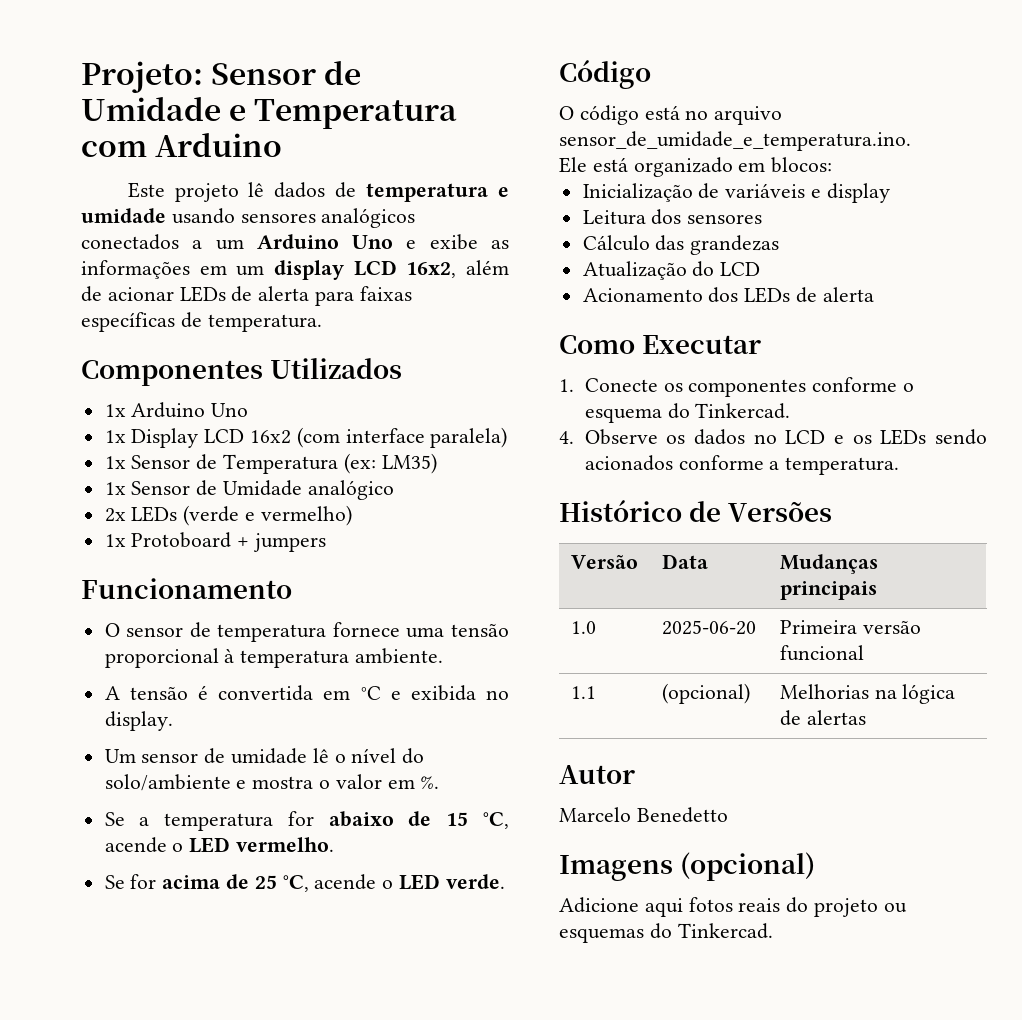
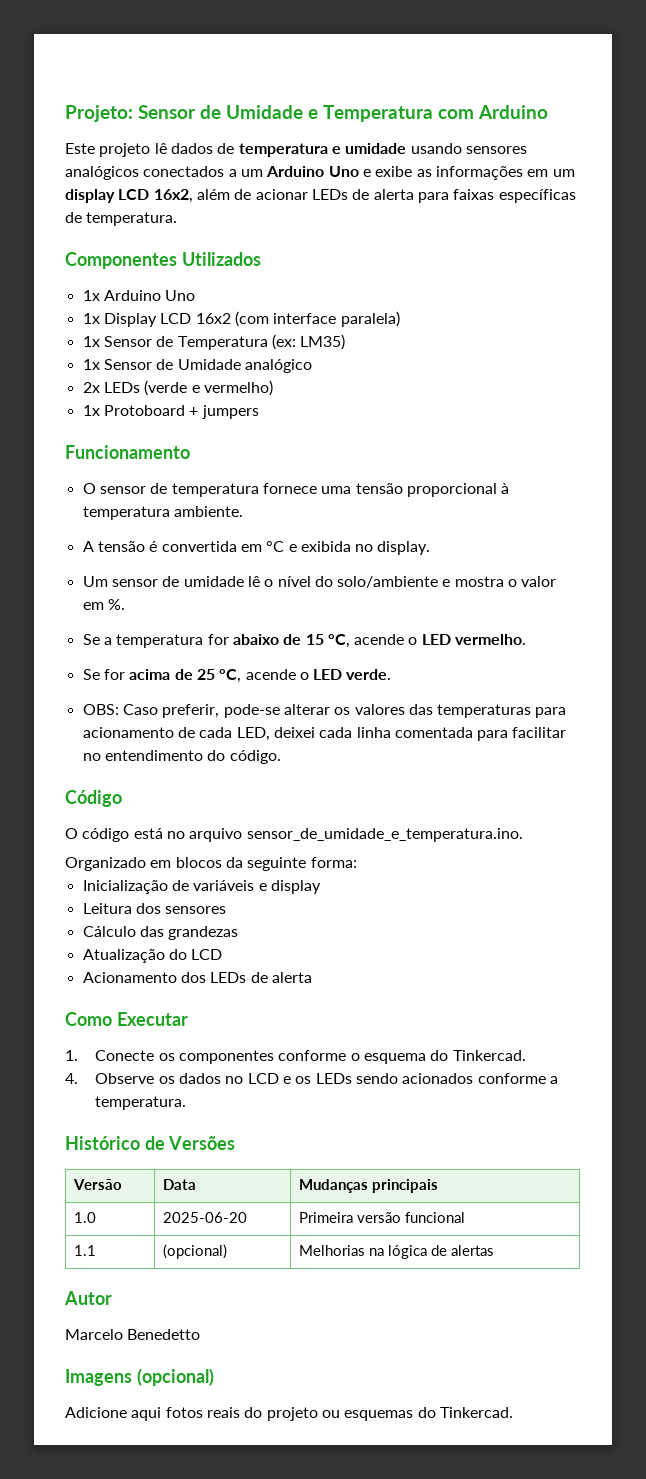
+ OBS: Caso preferir, pode-se alterar os valores das temperaturas para acionamento de cada LED, deixei cada linha comentada para facilitar no entendimento do código.
- Ele está organizado em blocos:
+ Organizado em blocos da seguinte forma:

